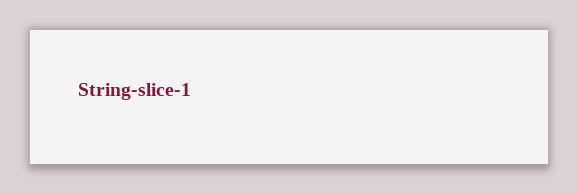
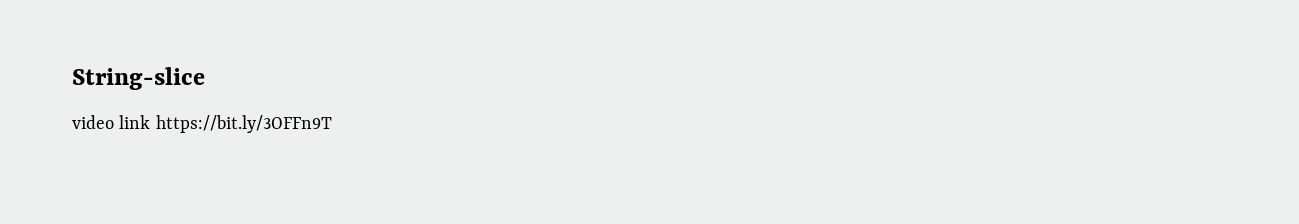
- String-slice-1
+ String-slice
+ video link https://bit.ly/3OFFn9T

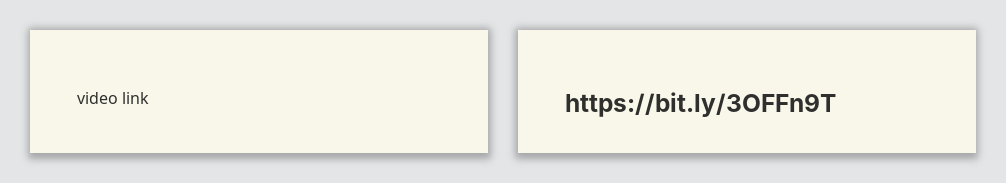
- String-slice
- video link https://bit.ly/3OFFn9T
+ video link
+ https://bit.ly/3OFFn9T

